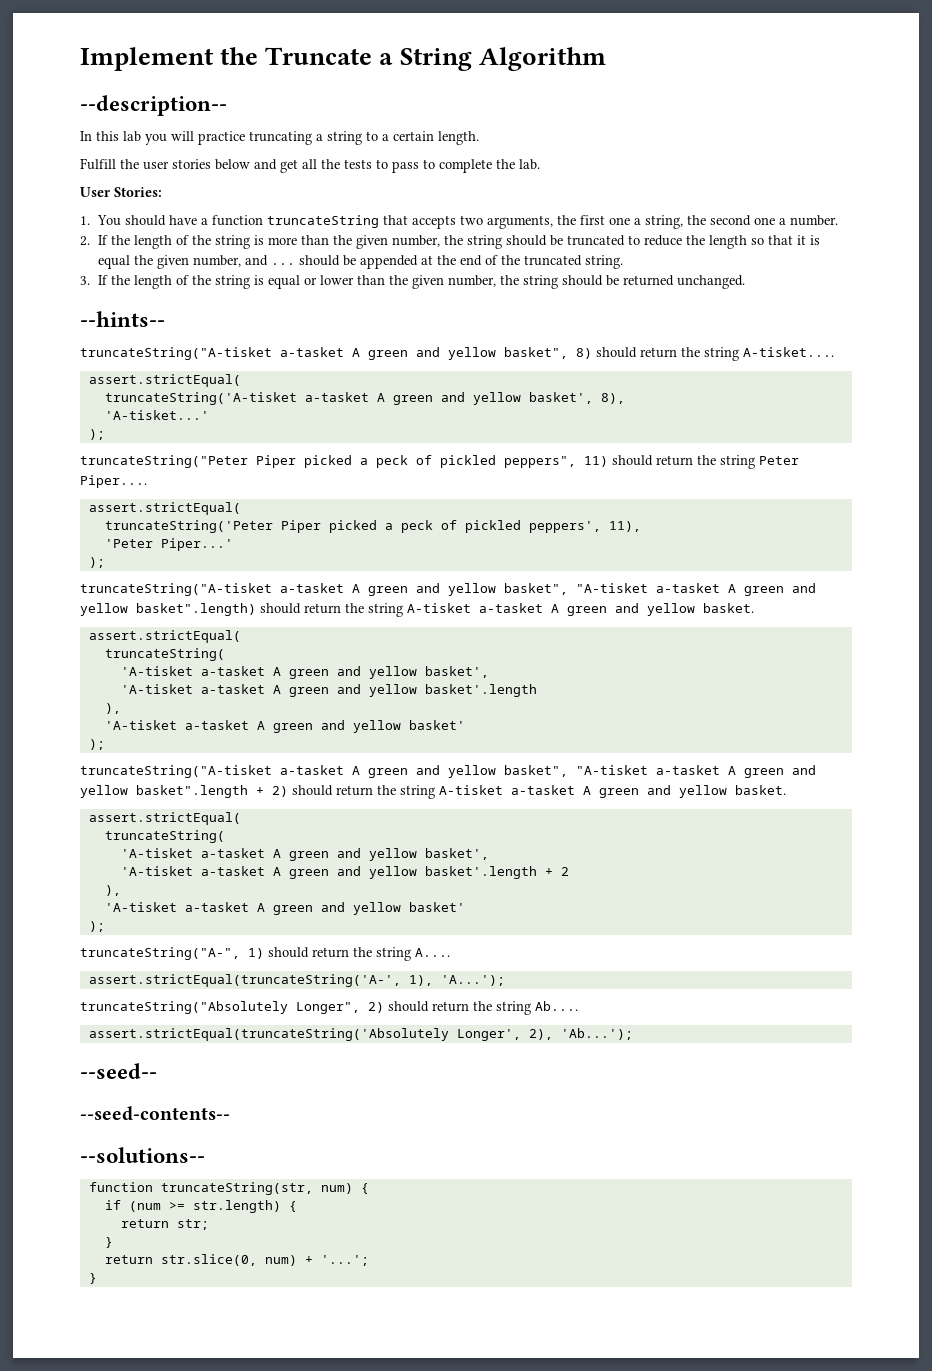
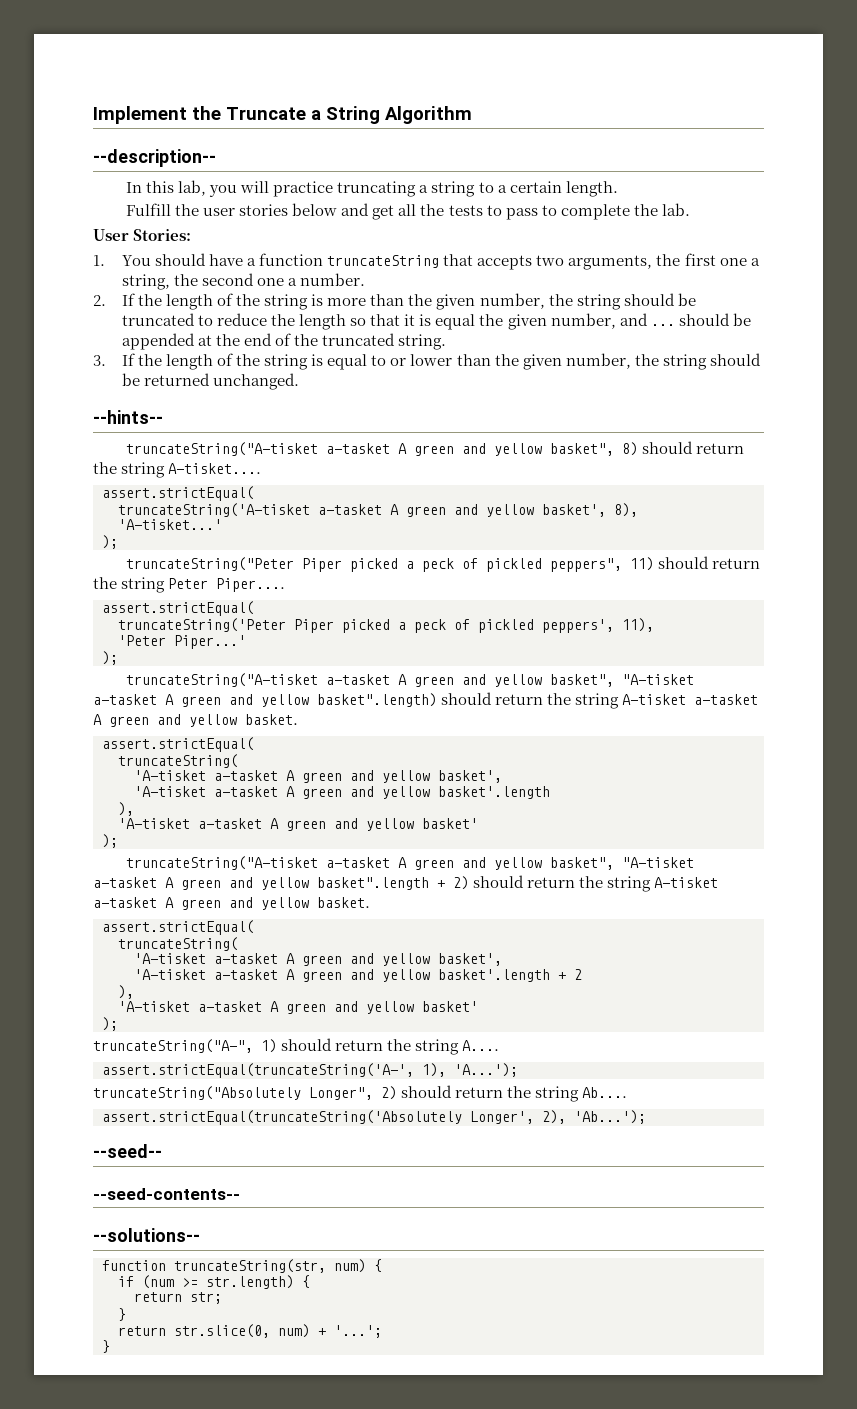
- In this lab you will practice truncating a string to a certain length.
+ In this lab, you will practice truncating a string to a certain length.
- 3. If the length of the string is equal or lower than the given number, the string should be returned unchanged.
+ 3. If the length of the string is equal to or lower than the given number, the string should be returned unchanged.

